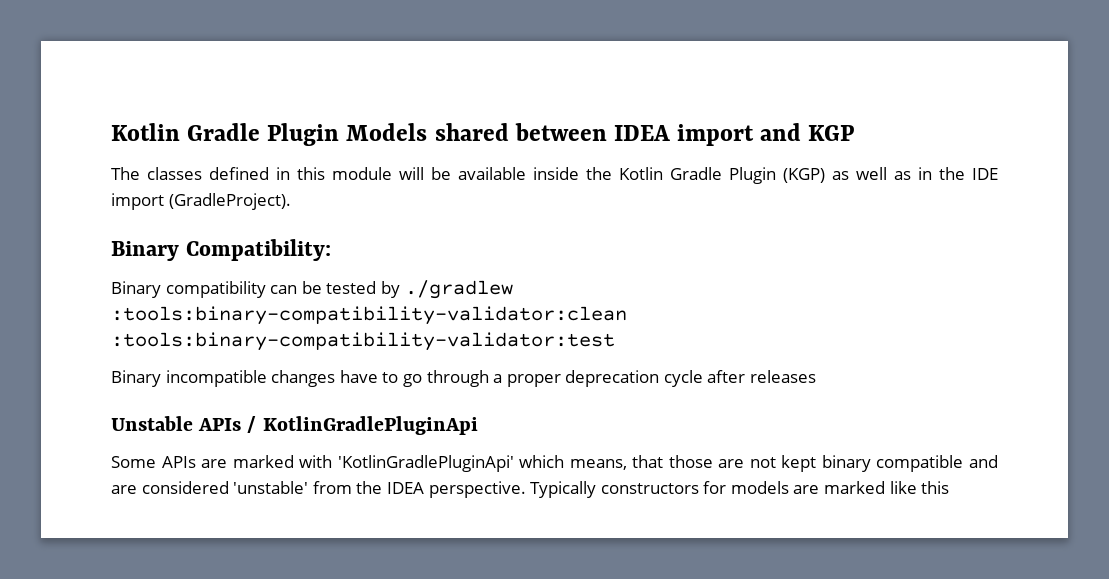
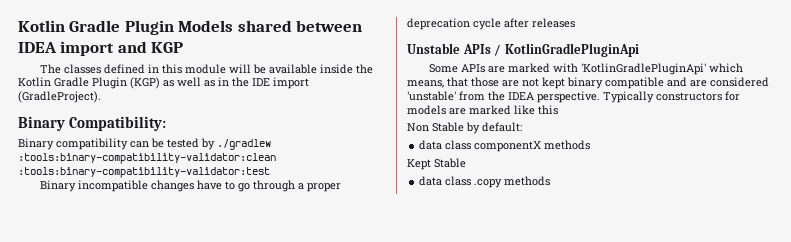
+ Non Stable by default:
+ data class componentX methods
+ Kept Stable
+ data class .copy methods

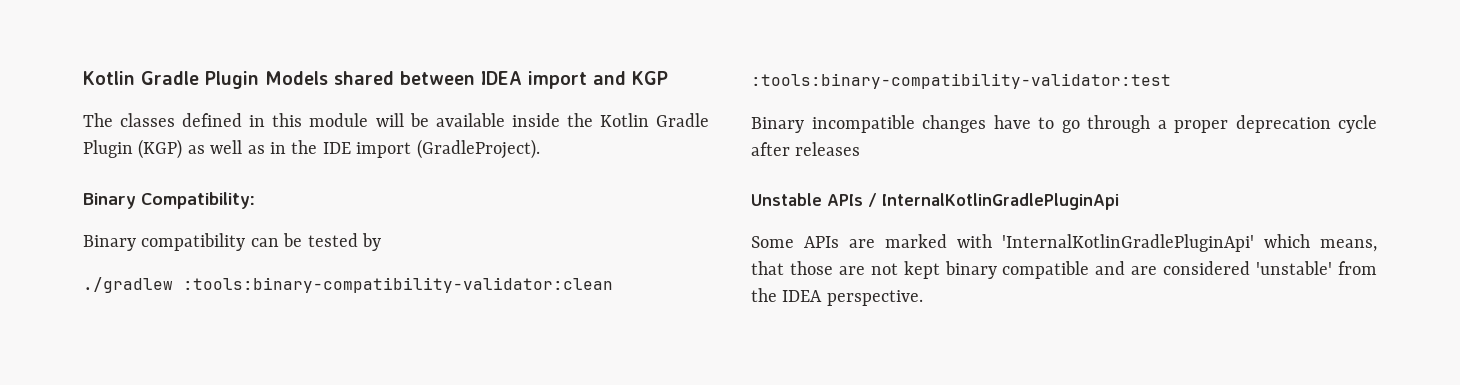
- Binary compatibility can be tested by ./gradlew :tools:binary-compatibility-validator:clean :tools:binary-compatibility-validator:test
+ Binary compatibility can be tested by
+ ./gradlew :tools:binary-compatibility-validator:clean :tools:binary-compatibility-validator:test
- Unstable APIs / KotlinGradlePluginApi
+ Unstable APIs / InternalKotlinGradlePluginApi
- Some APIs are marked with 'KotlinGradlePluginApi' which means, that those are not kept binary compatible and are considered 'unstable' from the IDEA perspective. Typically constructors for models are marked like this
- Non Stable by default:
- data class componentX methods
- Kept Stable
- data class .copy methods
+ Some APIs are marked with 'InternalKotlinGradlePluginApi' which means, that those are not kept binary compatible and are considered 'unstable' from the IDEA perspective.

